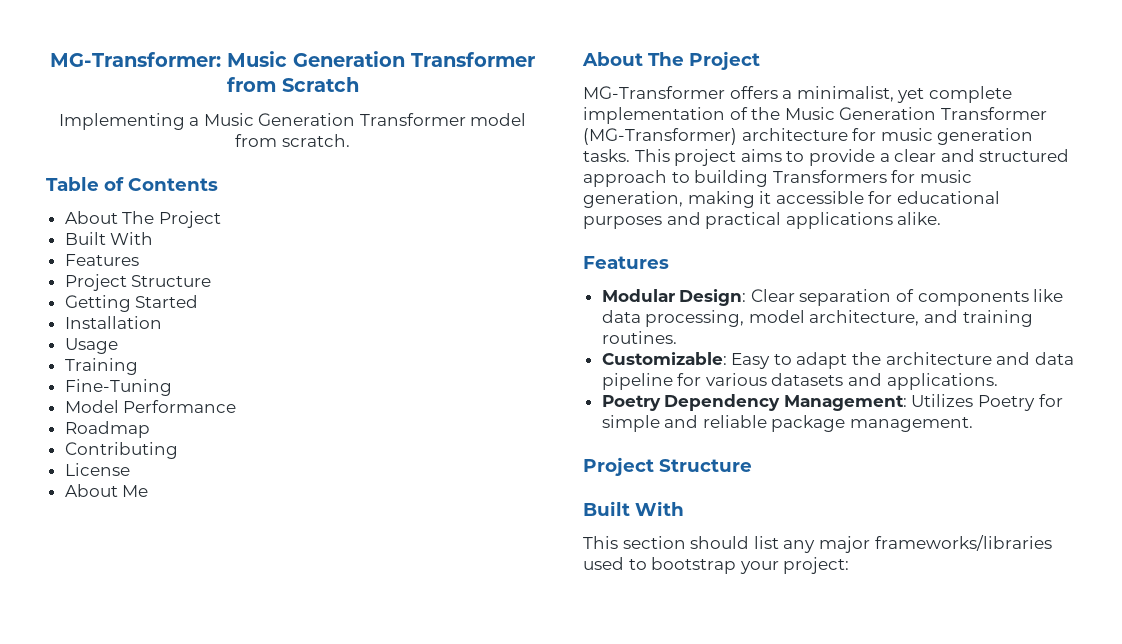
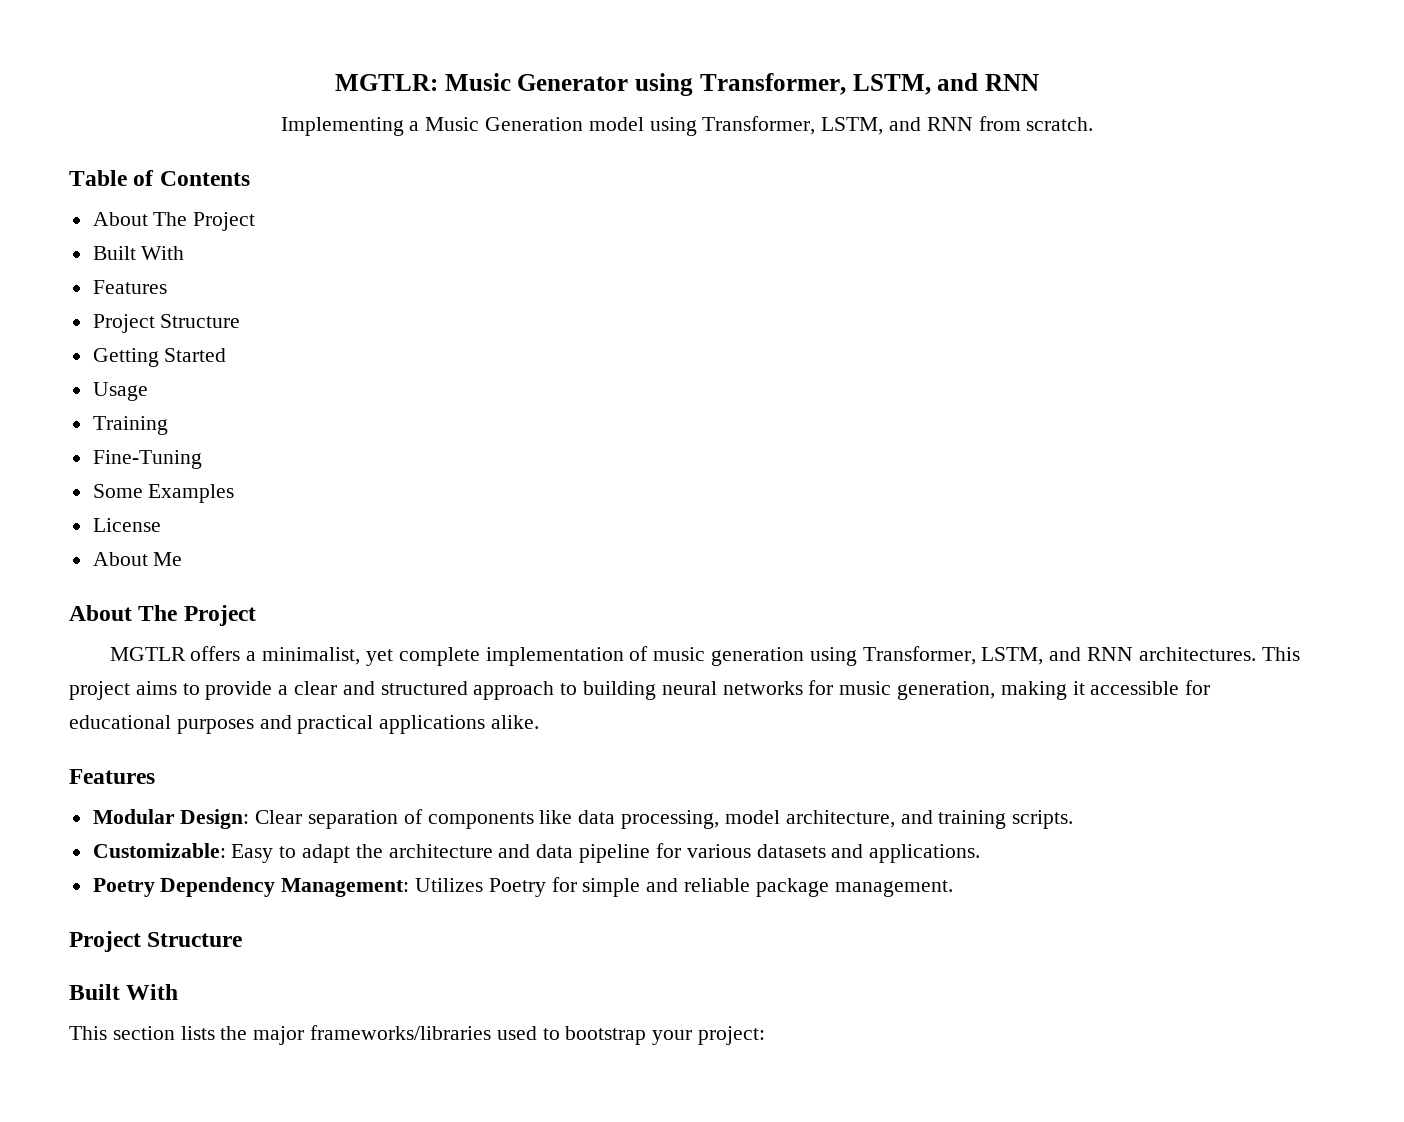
- MG-Transformer: Music Generation Transformer from Scratch
- Implementing a Music Generation Transformer model from scratch.
+ MGTLR: Music Generator using Transformer, LSTM, and RNN
+ Implementing a Music Generation model using Transformer, LSTM, and RNN from scratch.
- Installation
- Model Performance
- Roadmap
- Contributing
+ Some Examples
- MG-Transformer offers a minimalist, yet complete implementation of the Music Generation Transformer (MG-Transformer) architecture for music generation tasks.
+ MGTLR offers a minimalist, yet complete implementation of music generation using Transformer, LSTM, and RNN architectures.
- This project aims to provide a clear and structured approach to building Transformers for music generation, making it accessible for educational purposes and practical applications alike.
+ This project aims to provide a clear and structured approach to building neural networks for music generation, making it accessible for educational purposes and practical applications alike.
- Modular Design: Clear separation of components like data processing, model architecture, and training routines.
+ Modular Design: Clear separation of components like data processing, model architecture, and training scripts.
- This section should list any major frameworks/libraries used to bootstrap your project:
+ This section lists the major frameworks/libraries used to bootstrap your project:

